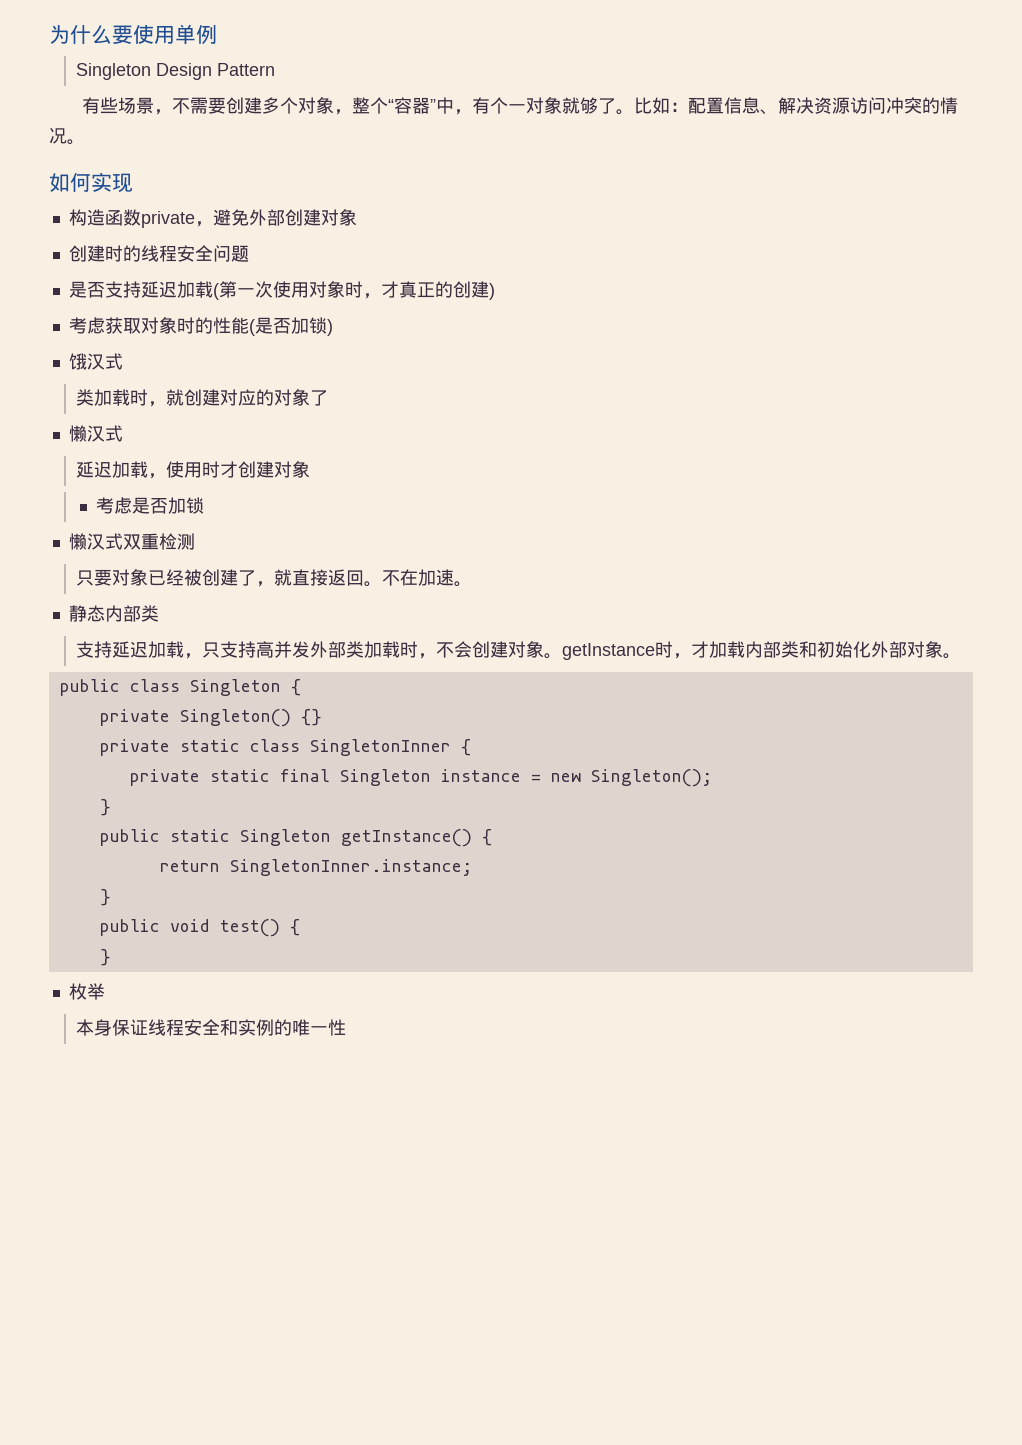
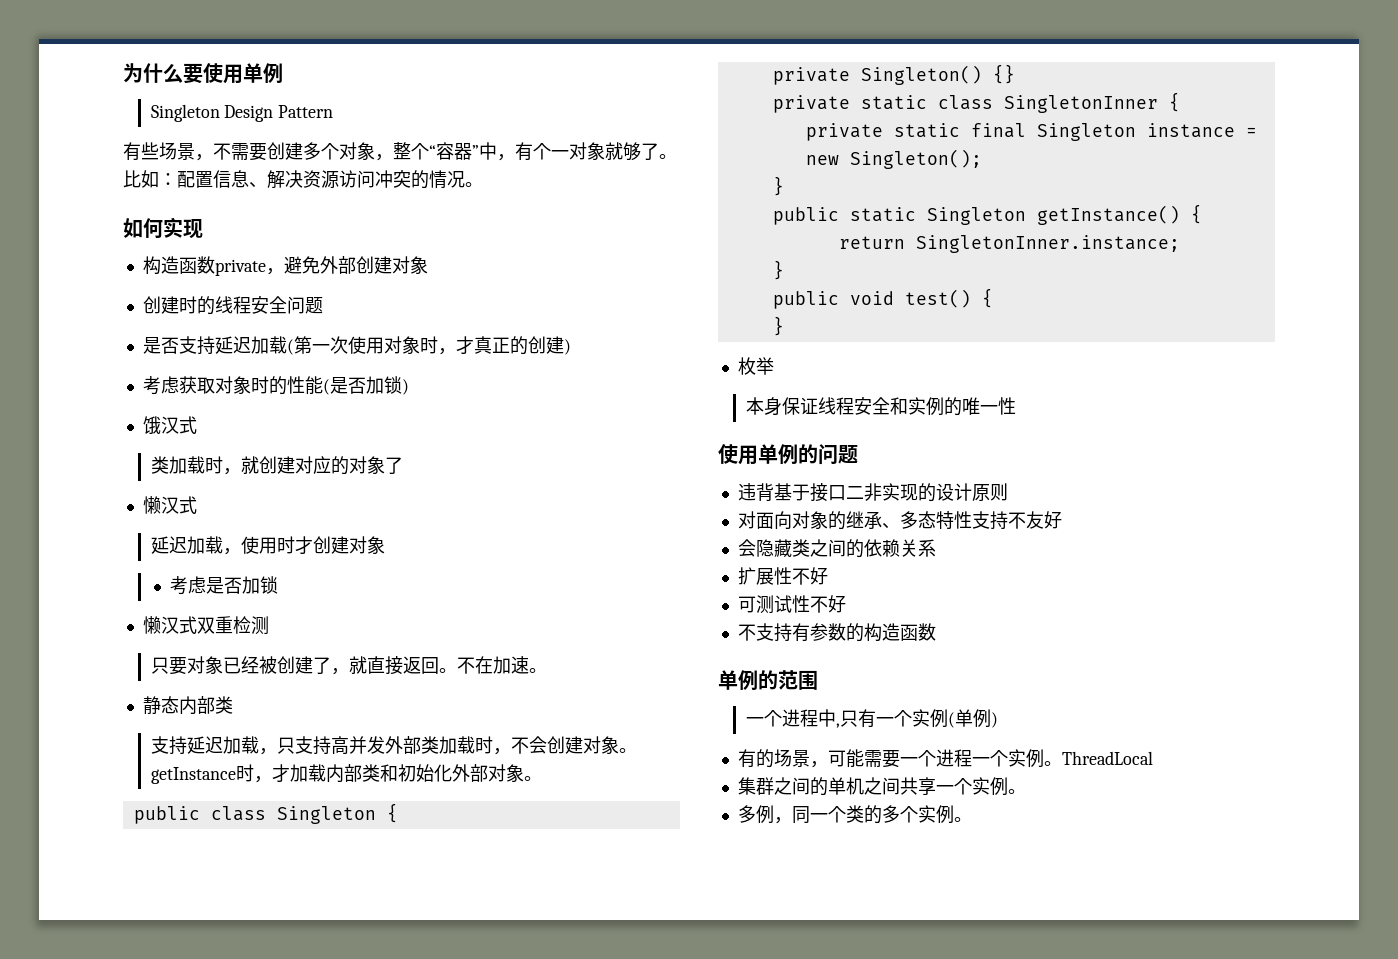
+ 使用单例的问题
+ 违背基于接口二非实现的设计原则
+ 对面向对象的继承、多态特性支持不友好
+ 会隐藏类之间的依赖关系
+ 扩展性不好
+ 可测试性不好
+ 不支持有参数的构造函数
+ 单例的范围
+ 一个进程中,只有一个实例(单例)
+ 有的场景，可能需要一个进程一个实例。ThreadLocal
+ 集群之间的单机之间共享一个实例。
+ 多例，同一个类的多个实例。

